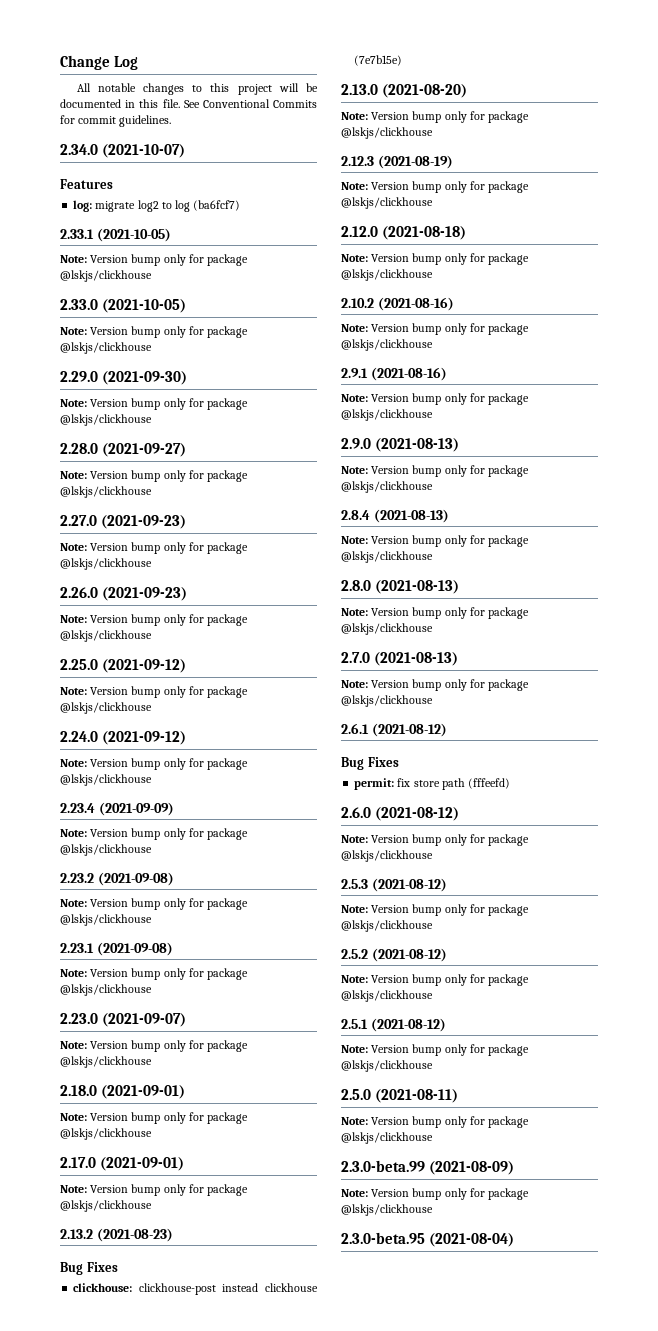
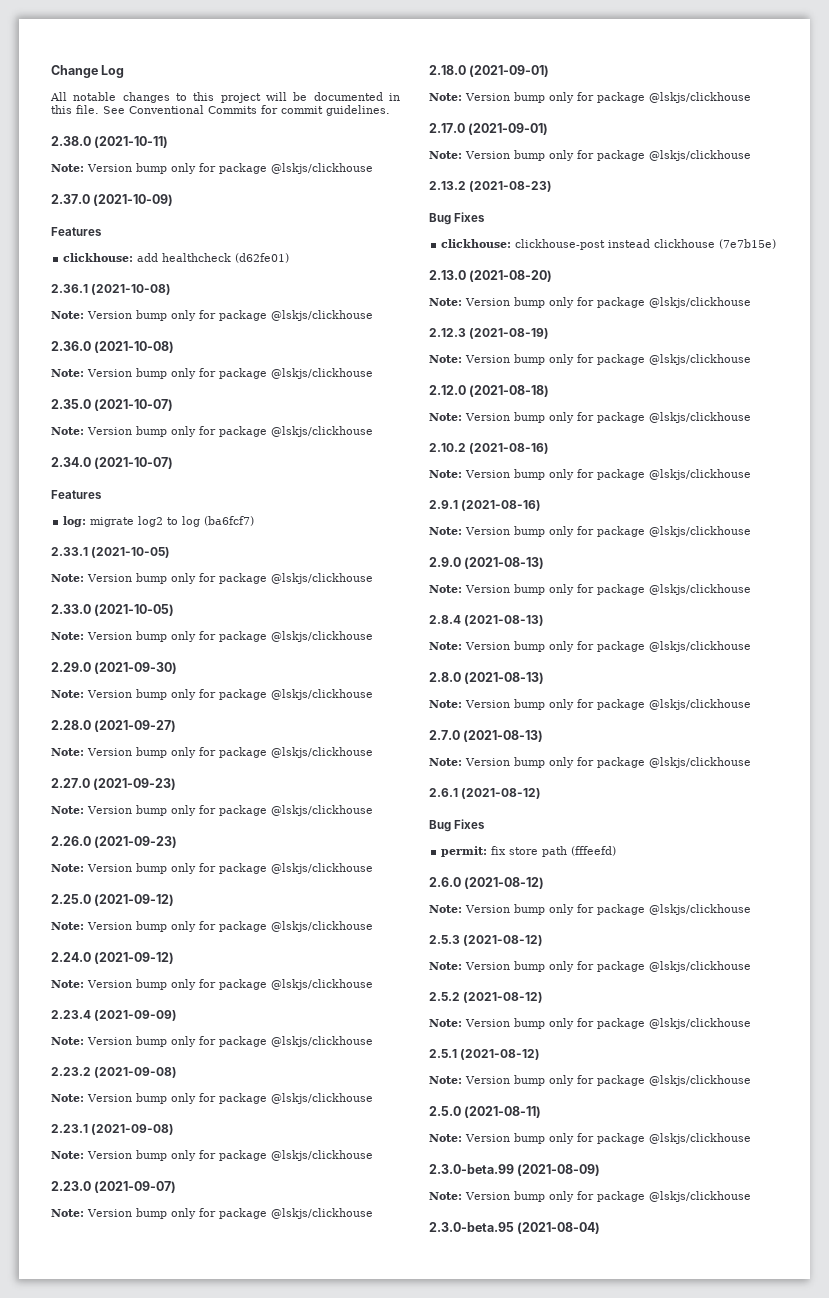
+ 2.38.0 (2021-10-11)
+ Note: Version bump only for package @lskjs/clickhouse
+ 2.37.0 (2021-10-09)
+ Features
+ clickhouse: add healthcheck (d62fe01)
+ 2.36.1 (2021-10-08)
+ Note: Version bump only for package @lskjs/clickhouse
+ 2.36.0 (2021-10-08)
+ Note: Version bump only for package @lskjs/clickhouse
+ 2.35.0 (2021-10-07)
+ Note: Version bump only for package @lskjs/clickhouse

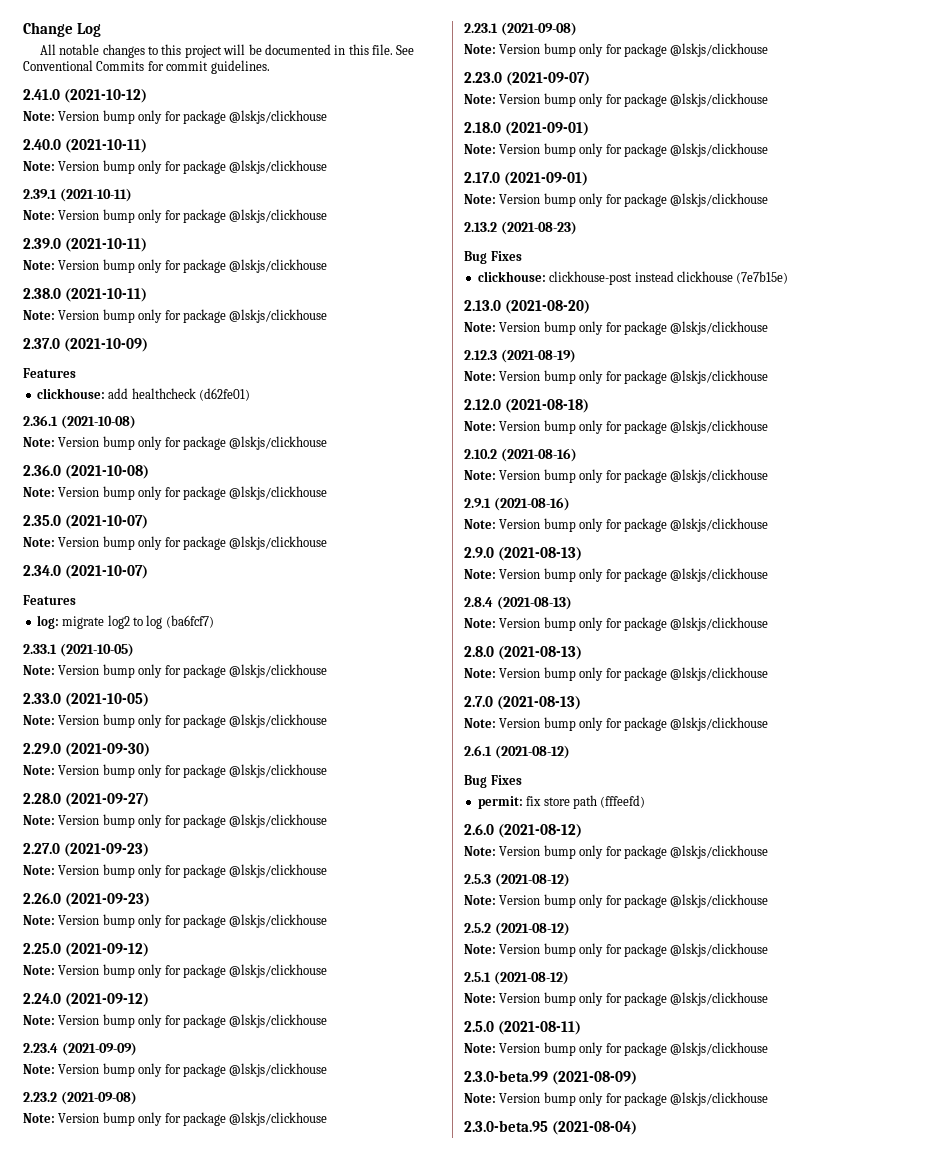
+ 2.41.0 (2021-10-12)
+ Note: Version bump only for package @lskjs/clickhouse
+ 2.40.0 (2021-10-11)
+ Note: Version bump only for package @lskjs/clickhouse
+ 2.39.1 (2021-10-11)
+ Note: Version bump only for package @lskjs/clickhouse
+ 2.39.0 (2021-10-11)
+ Note: Version bump only for package @lskjs/clickhouse

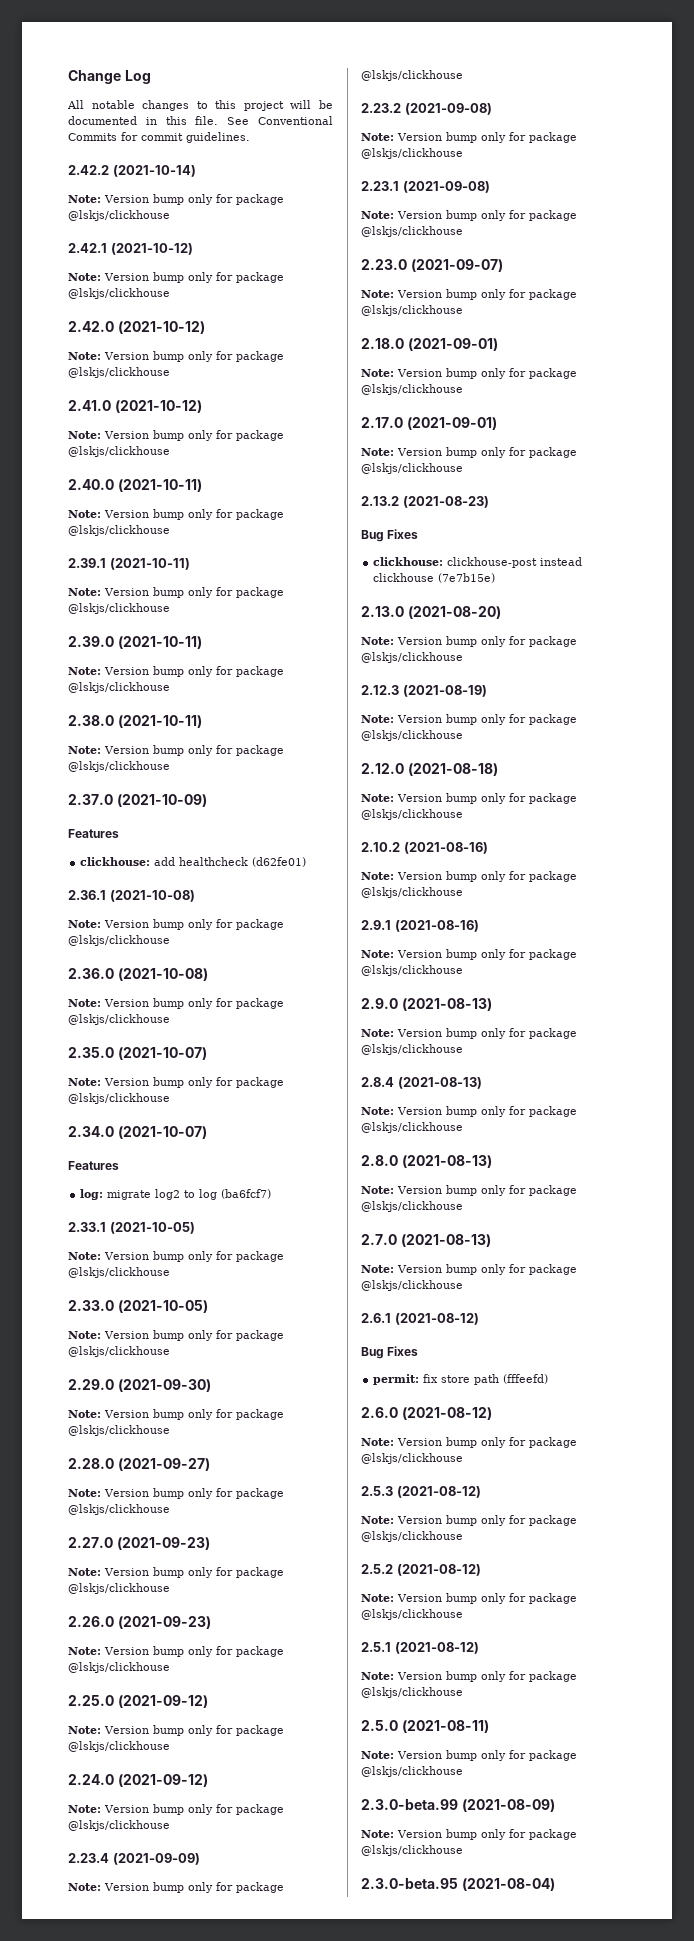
+ 2.42.2 (2021-10-14)
+ Note: Version bump only for package @lskjs/clickhouse
+ 2.42.1 (2021-10-12)
+ Note: Version bump only for package @lskjs/clickhouse
+ 2.42.0 (2021-10-12)
+ Note: Version bump only for package @lskjs/clickhouse

